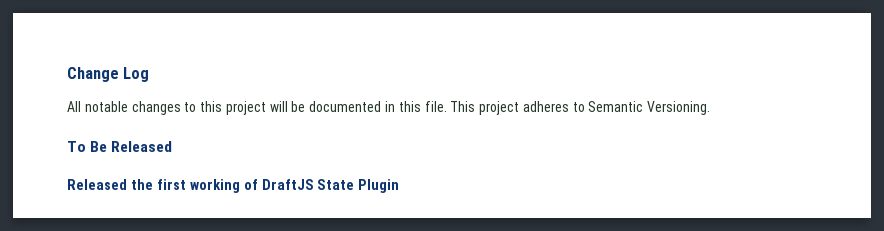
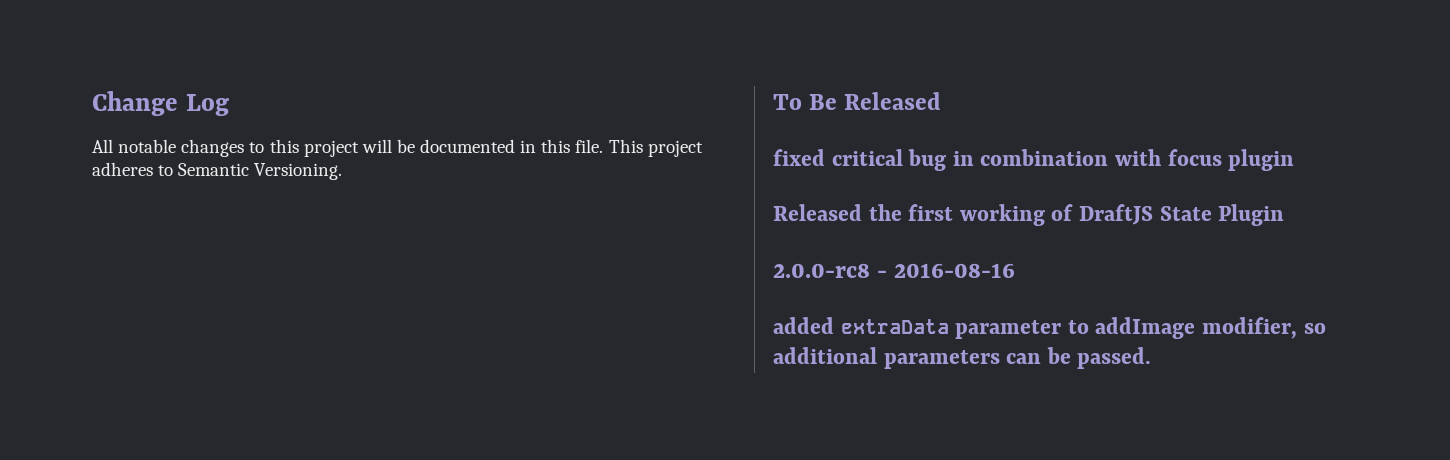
+ fixed critical bug in combination with focus plugin
+ 2.0.0-rc8 - 2016-08-16
+ added extraData parameter to addImage modifier, so additional parameters can be passed.

